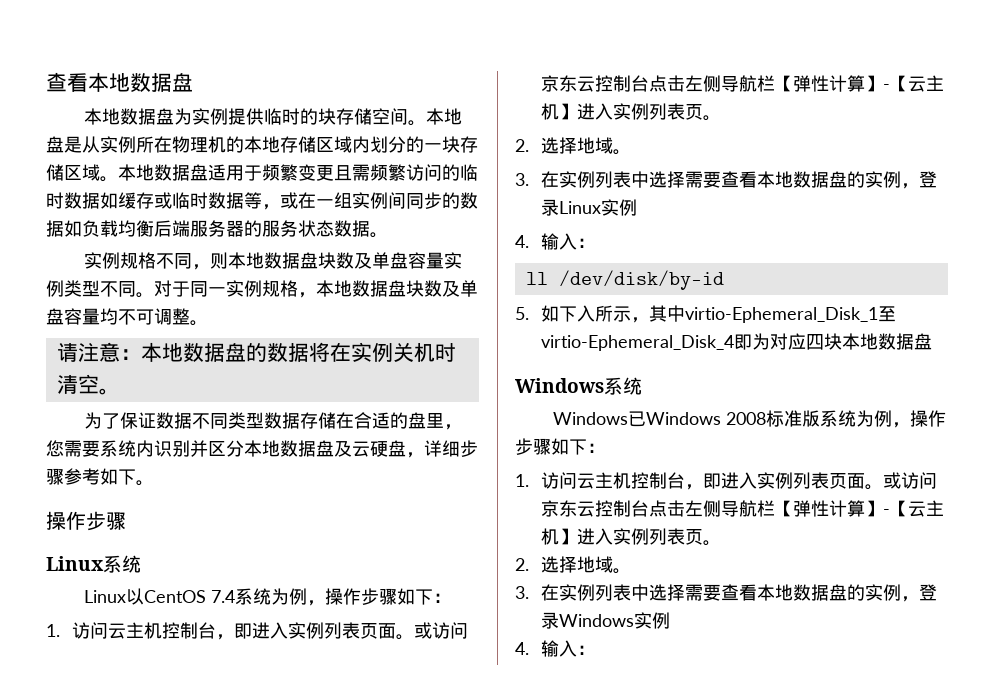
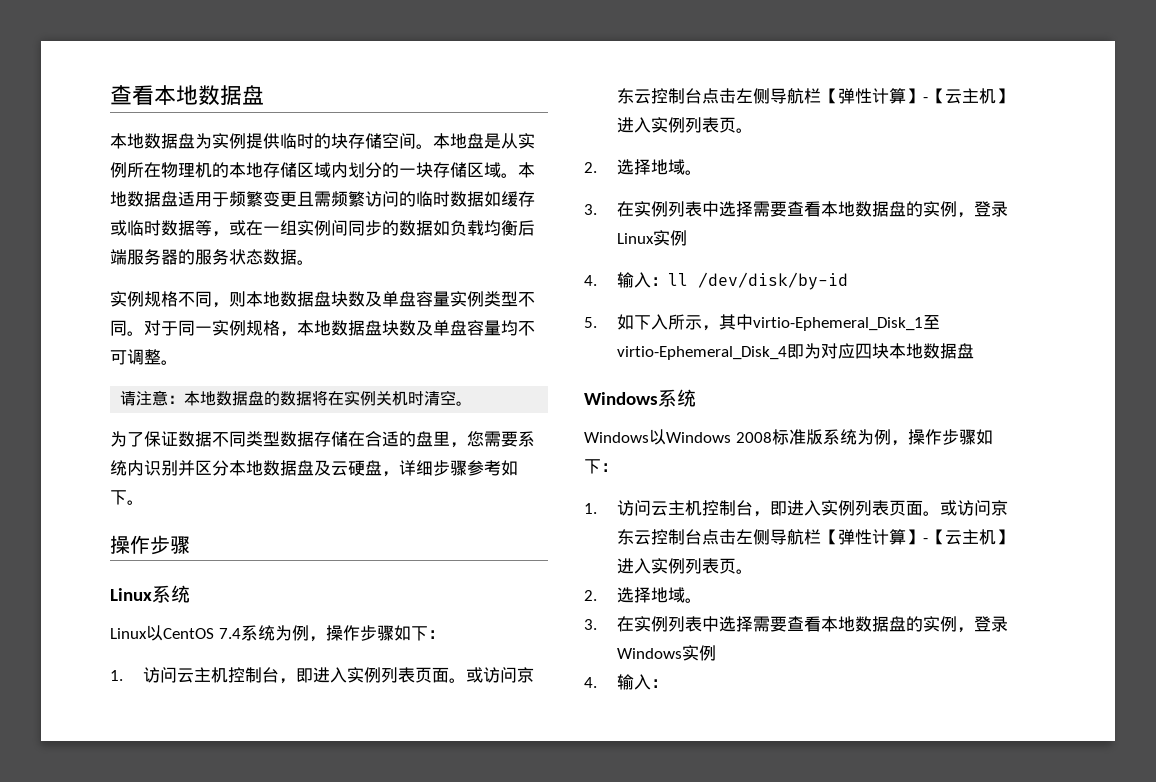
  3.在实例列表中选择需要查看本地数据盘的实例，登录Linux实例
- 4.输入：
- ll /dev/disk/by-id
+ 4.输入：ll /dev/disk/by-id
- Windows已Windows 2008标准版系统为例，操作步骤如下：
+ Windows以Windows 2008标准版系统为例，操作步骤如下：

